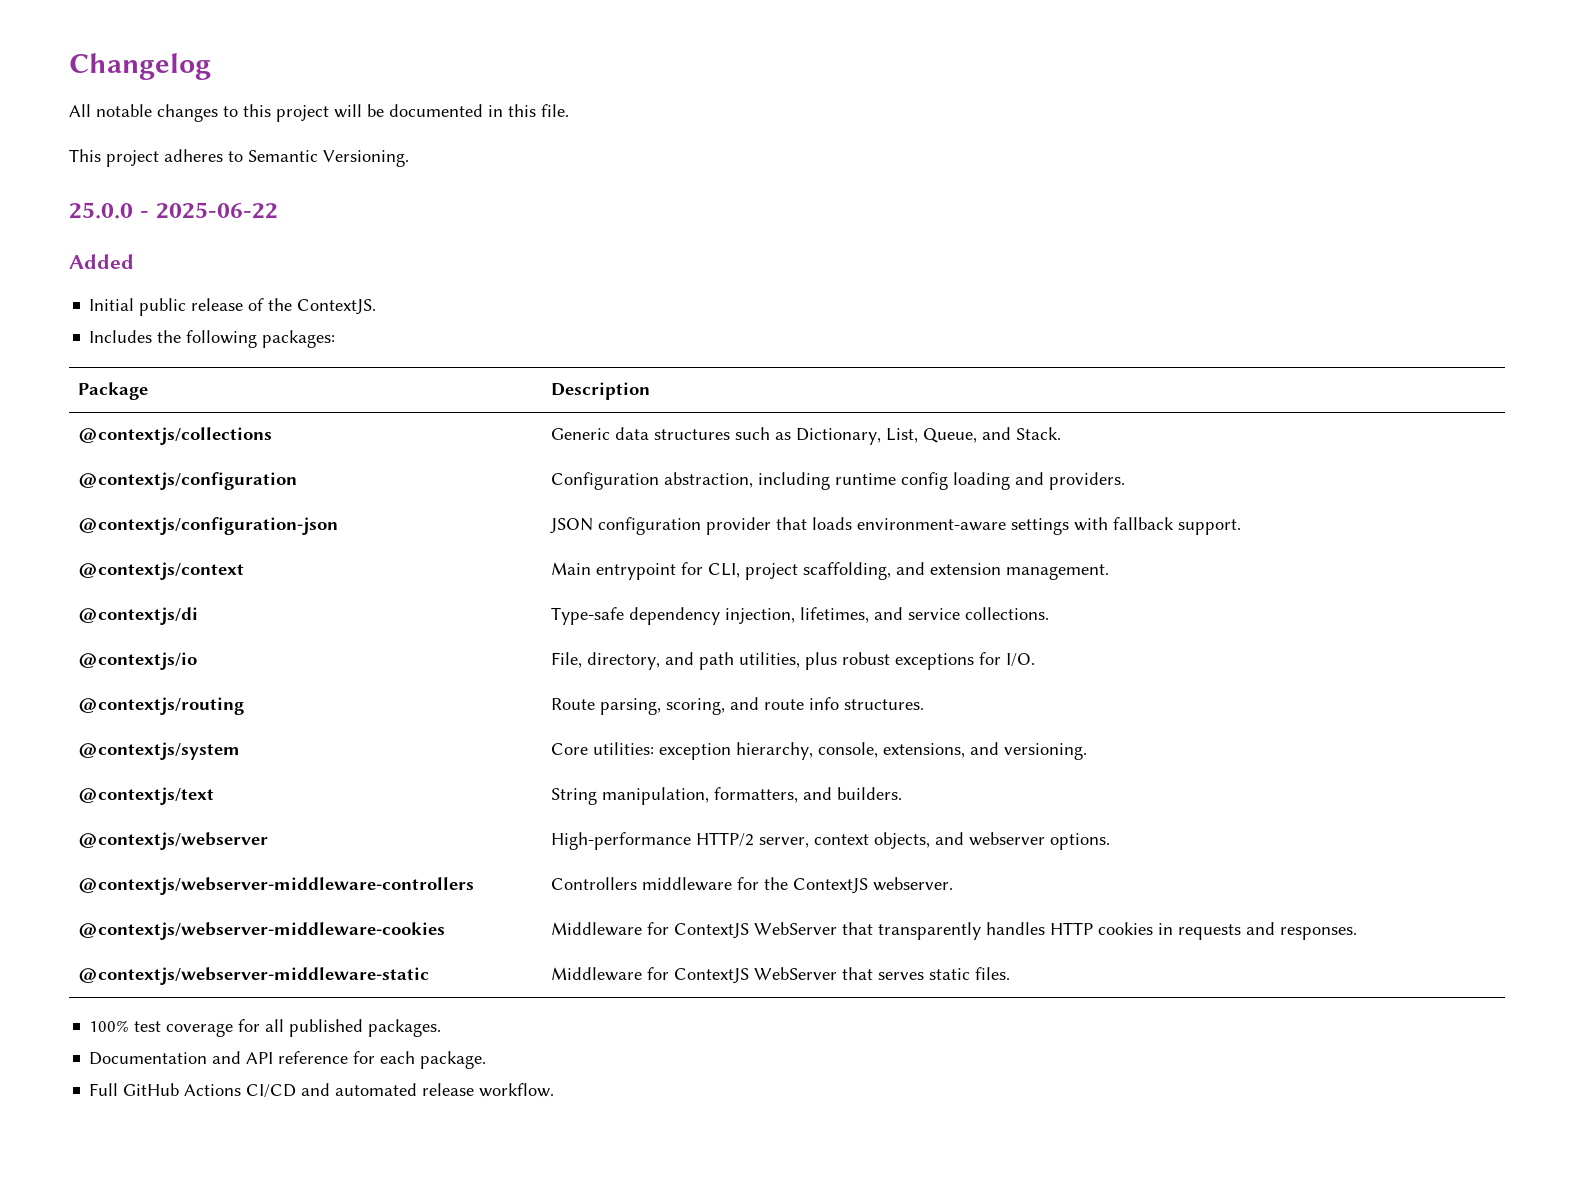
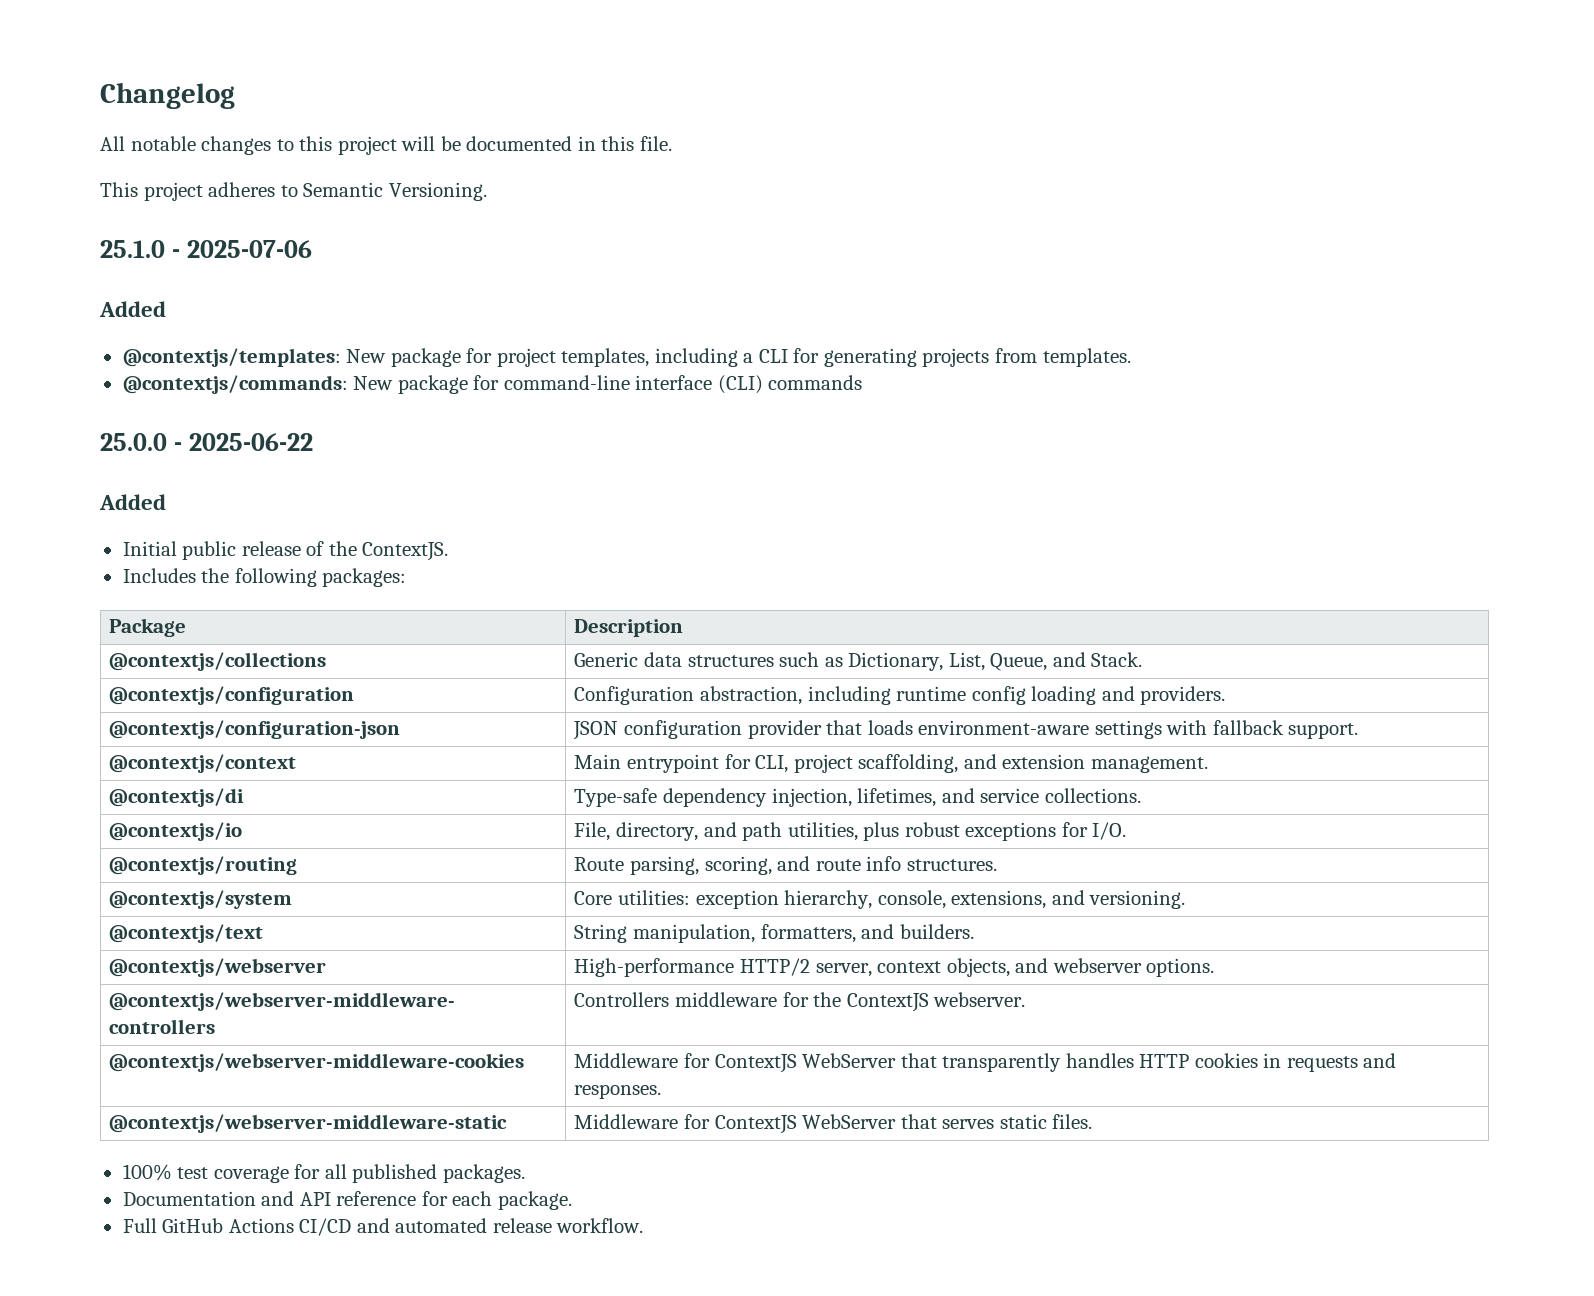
+ 25.1.0 - 2025-07-06
+ Added
+ @contextjs/templates: New package for project templates, including a CLI for generating projects from templates.
+ @contextjs/commands: New package for command-line interface (CLI) commands

